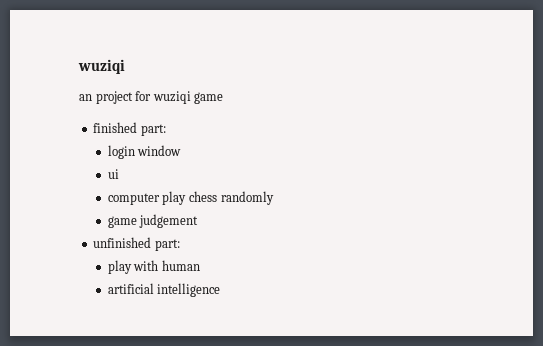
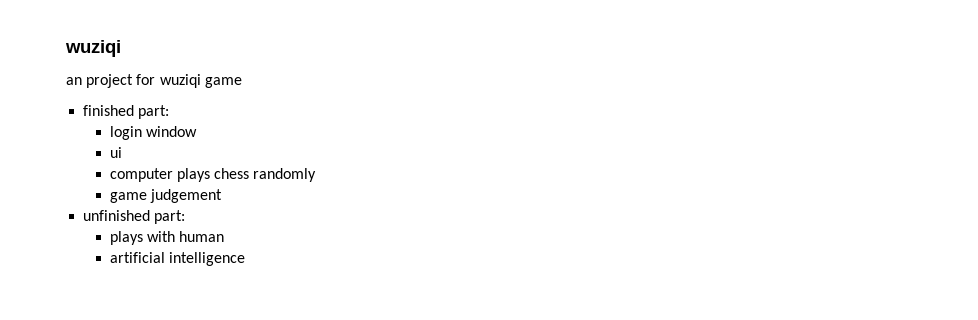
- computer play chess randomly
+ computer plays chess randomly
- play with human
+ plays with human

